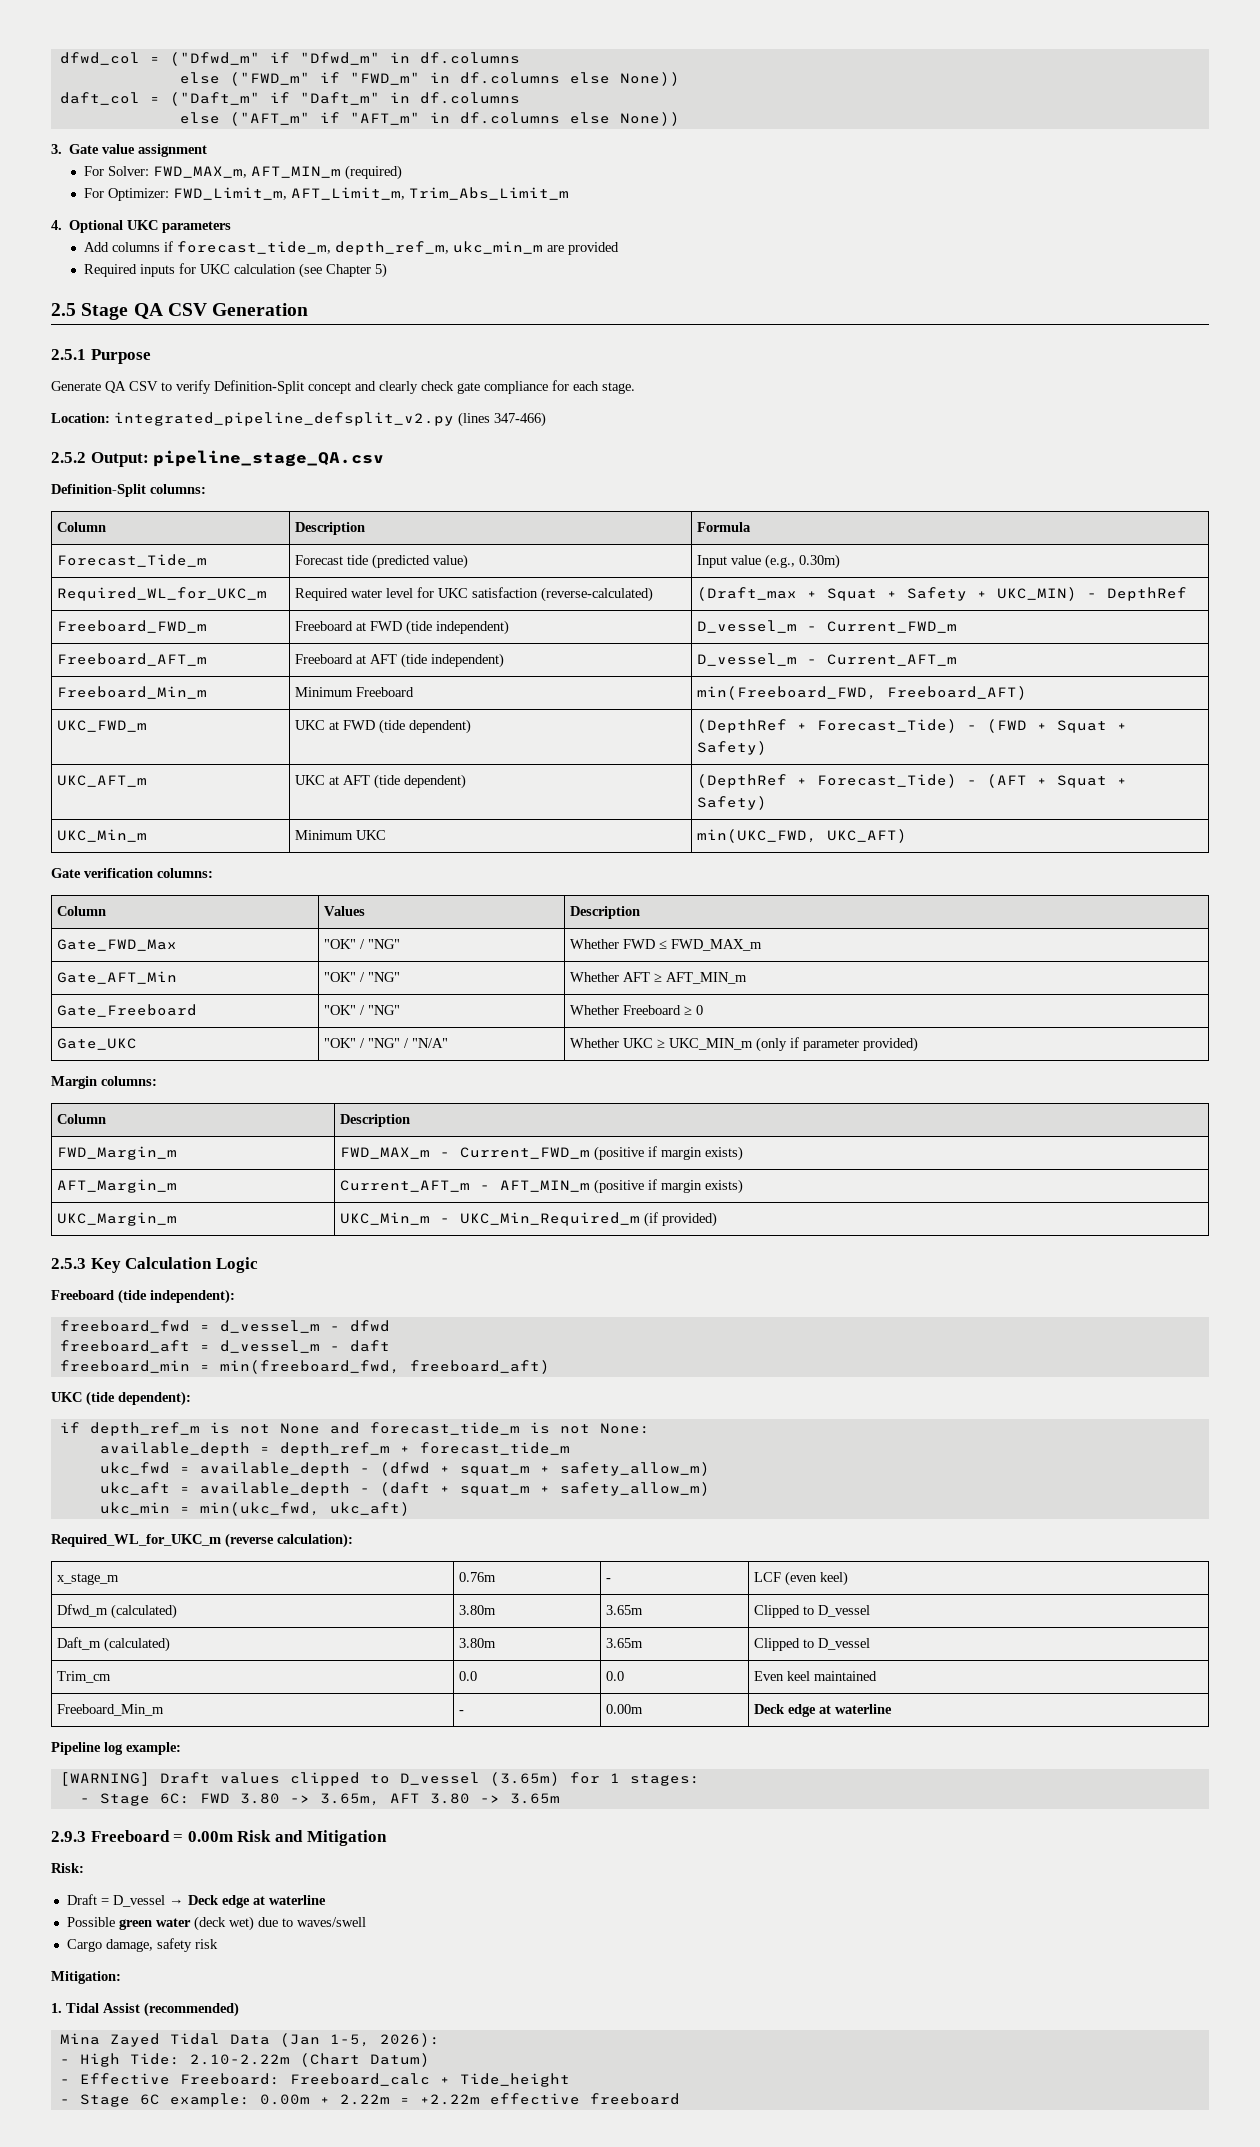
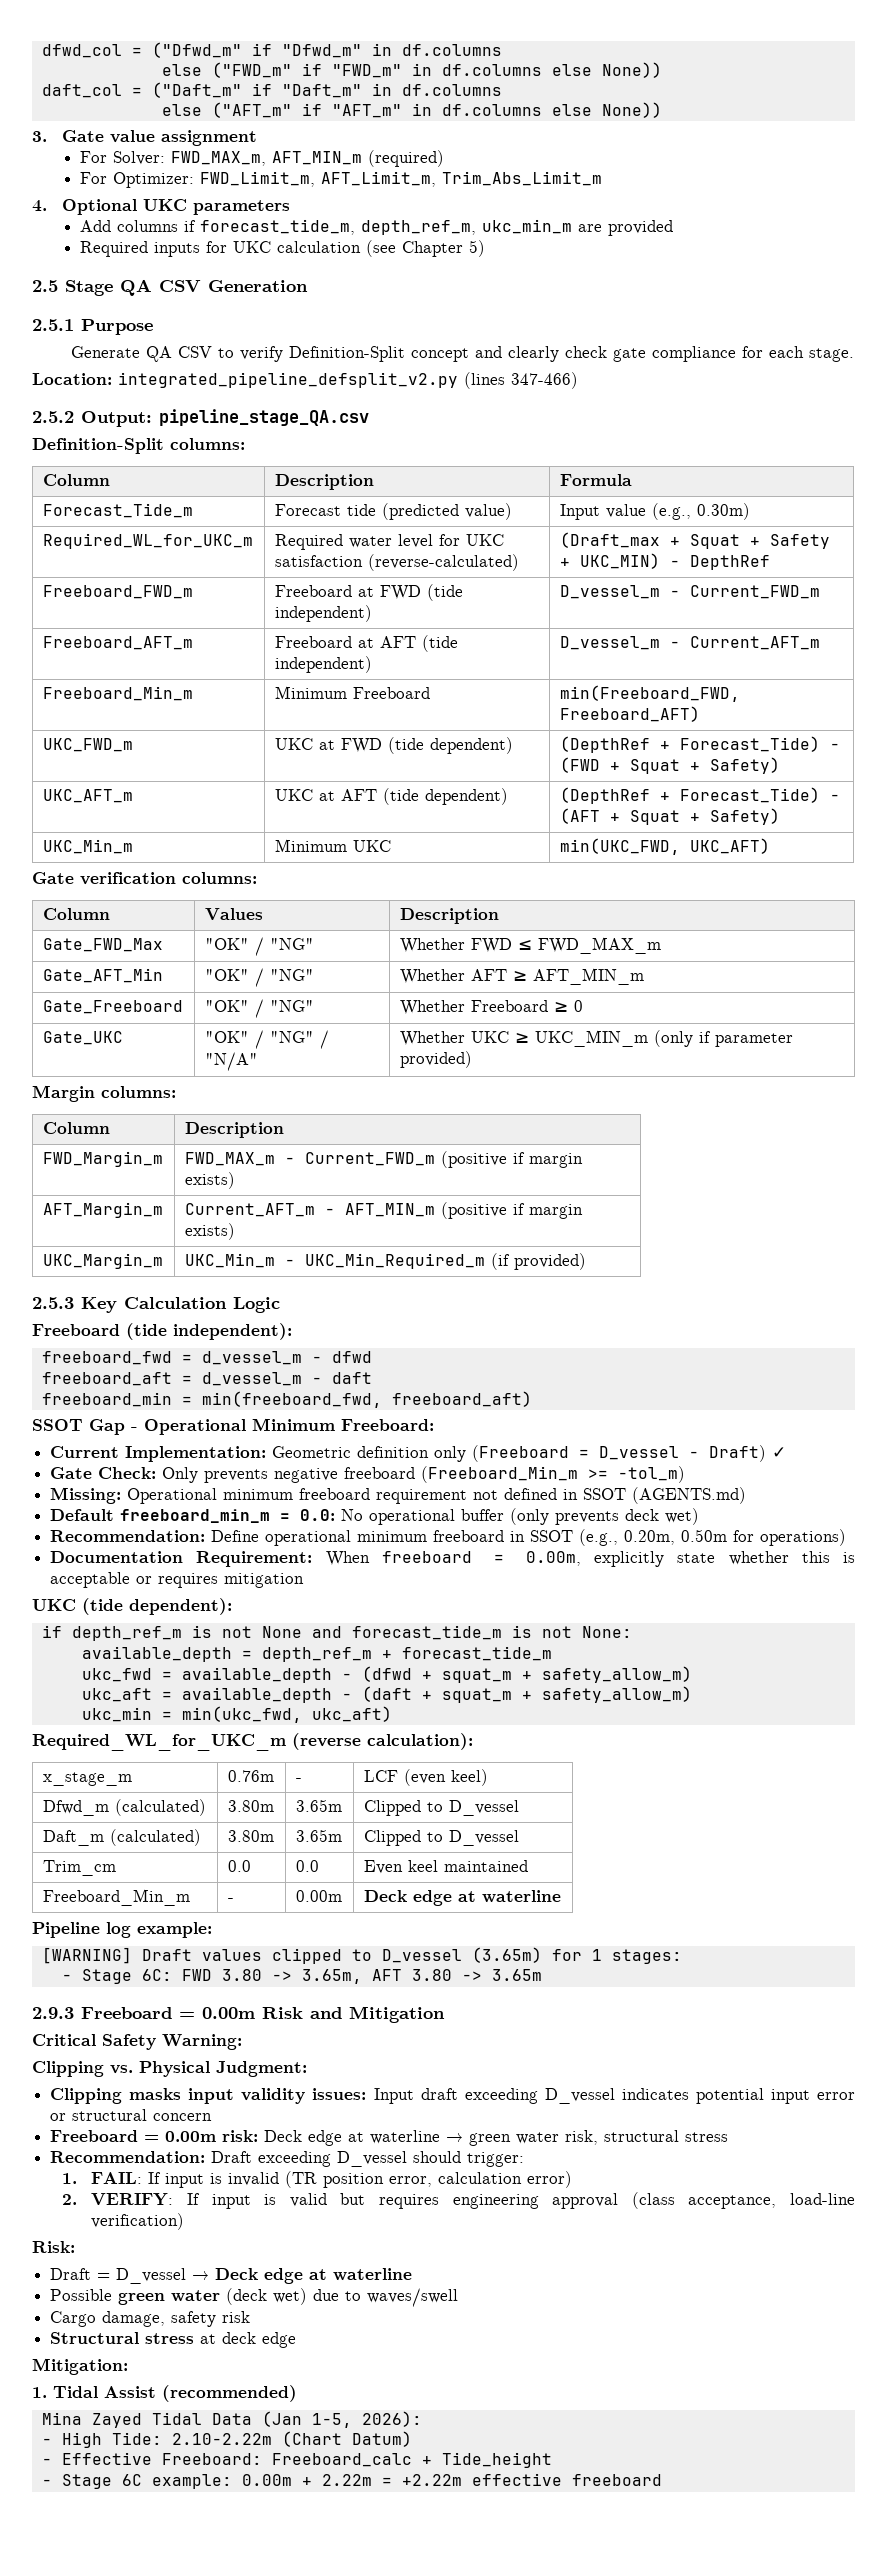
+ SSOT Gap - Operational Minimum Freeboard:
+ Current Implementation: Geometric definition only (Freeboard = D_vessel - Draft) ✓
+ Gate Check: Only prevents negative freeboard (Freeboard_Min_m >= -tol_m)
+ Missing: Operational minimum freeboard requirement not defined in SSOT (AGENTS.md)
+ Default freeboard_min_m = 0.0: No operational buffer (only prevents deck wet)
+ Recommendation: Define operational minimum freeboard in SSOT (e.g., 0.20m, 0.50m for operations)
+ Documentation Requirement: When freeboard = 0.00m, explicitly state whether this is acceptable or requires mitigation
+ Critical Safety Warning:
+ Clipping vs. Physical Judgment:
+ Clipping masks input validity issues: Input draft exceeding D_vessel indicates potential input error or structural concern
+ Freeboard = 0.00m risk: Deck edge at waterline → green water risk, structural stress
+ Recommendation: Draft exceeding D_vessel should trigger:
+ 1. FAIL: If input is invalid (TR position error, calculation error)
+ 2. VERIFY: If input is valid but requires engineering approval (class acceptance, load-line verification)
+ Structural stress at deck edge

